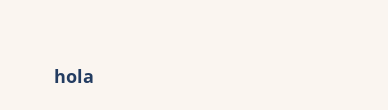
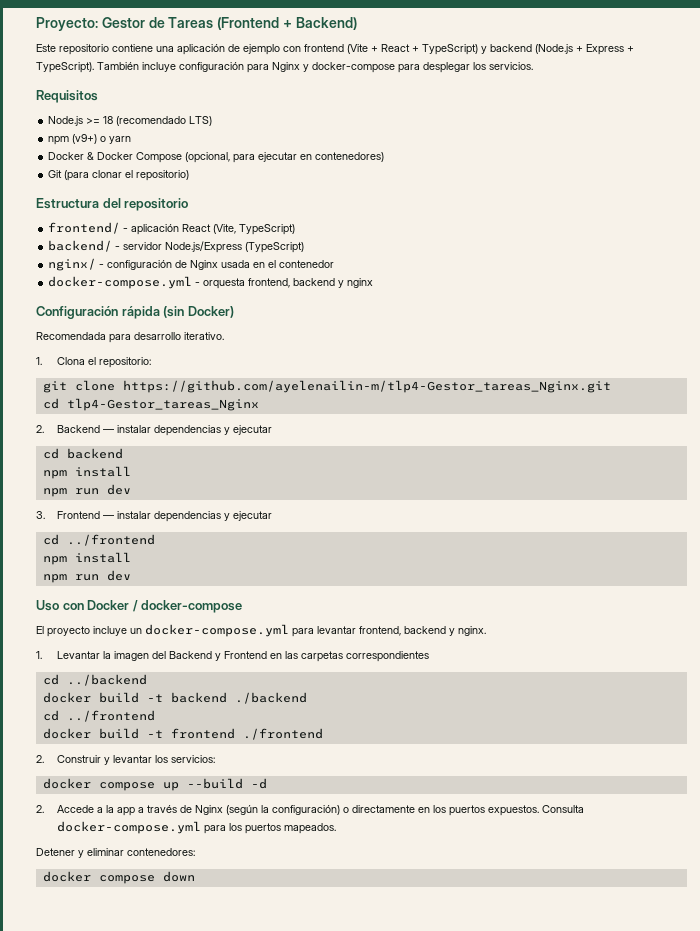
- hola
+ Proyecto: Gestor de Tareas (Frontend + Backend)
+ Este repositorio contiene una aplicación de ejemplo con frontend (Vite + React + TypeScript) y backend (Node.js + Express + TypeScript). También incluye configuración para Nginx y docker-compose para desplegar los servicios.
+ Requisitos
+ Node.js >= 18 (recomendado LTS)
+ npm (v9+) o yarn
+ Docker & Docker Compose (opcional, para ejecutar en contenedores)
+ Git (para clonar el repositorio)
+ Estructura del repositorio
+ frontend/ - aplicación React (Vite, TypeScript)
+ backend/ - servidor Node.js/Express (TypeScript)
+ nginx/ - configuración de Nginx usada en el contenedor
+ docker-compose.yml - orquesta frontend, backend y nginx
+ Configuración rápida (sin Docker)
+ Recomendada para desarrollo iterativo.
+ 1. Clona el repositorio:
+ git clone https://github.com/ayelenailin-m/tlp4-Gestor_tareas_Nginx.git
+ cd tlp4-Gestor_tareas_Nginx
+ 2. Backend — instalar dependencias y ejecutar
+ cd backend
+ npm install
+ npm run dev
+ 3. Frontend — instalar dependencias y ejecutar
+ cd ../frontend
+ npm install
+ npm run dev
+ Uso con Docker / docker-compose
+ El proyecto incluye un docker-compose.yml para levantar frontend, backend y nginx.
+ 1. Levantar la imagen del Backend y Frontend en las carpetas correspondientes
+ cd ../backend
+ docker build -t backend ./backend
+ cd ../frontend
+ docker build -t frontend ./frontend
+ 2. Construir y levantar los servicios:
+ docker compose up --build -d
+ 2. Accede a la app a través de Nginx (según la configuración) o directamente en los puertos expuestos. Consulta docker-compose.yml para los puertos mapeados.
+ Detener y eliminar contenedores:
+ docker compose down

